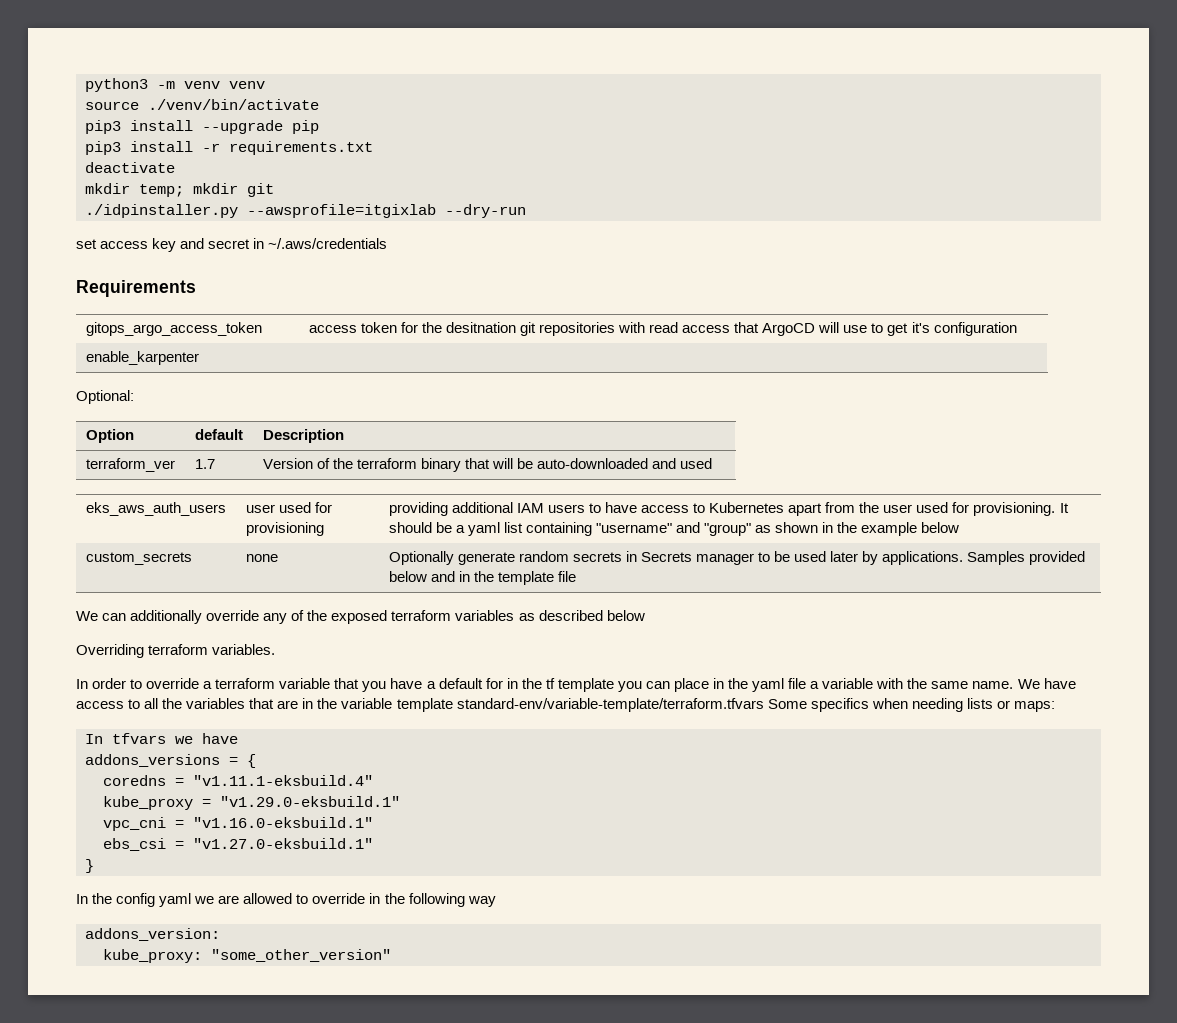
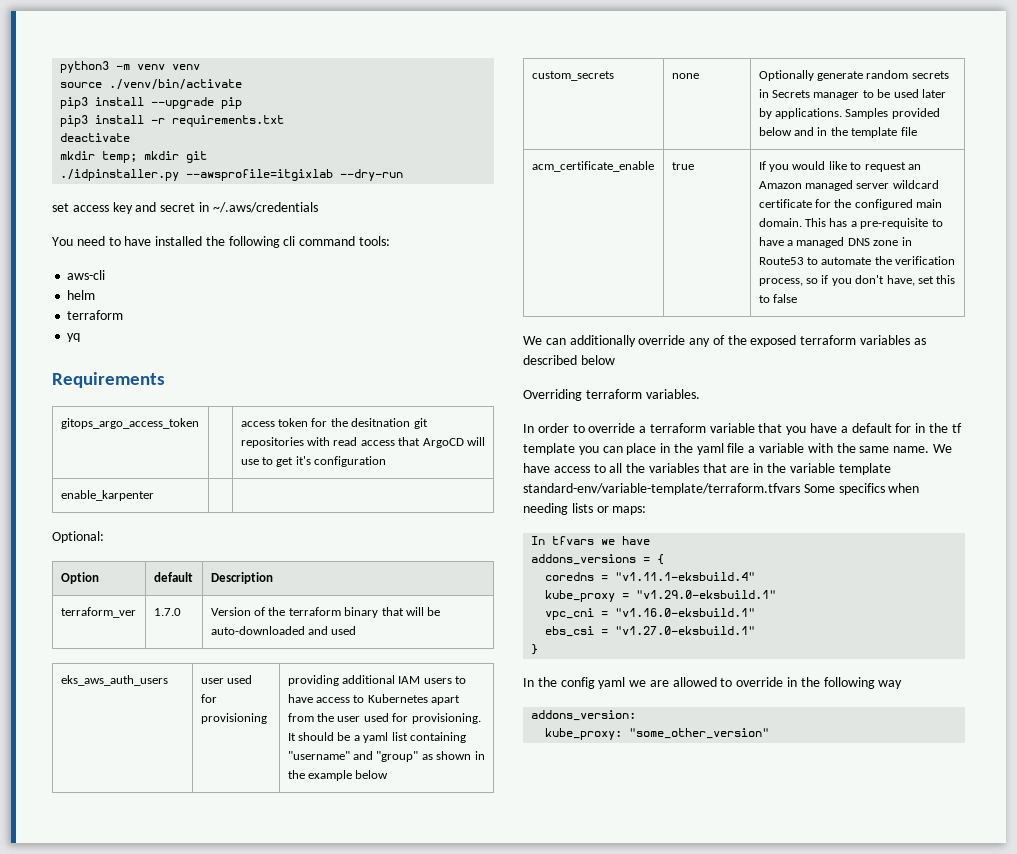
+ You need to have installed the following cli command tools:
+ aws-cli
+ helm
+ terraform
+ yq
- terraform_ver | 1.7 | Version of the terraform binary that will be auto-downloaded and used
+ terraform_ver | 1.7.0 | Version of the terraform binary that will be auto-downloaded and used
+ acm_certificate_enable | true | If you would like to request an Amazon managed server wildcard certificate for the configured main domain. This has a pre-requisite to have a managed DNS zone in Route53 to automate the verification process, so if you don't have, set this to false

